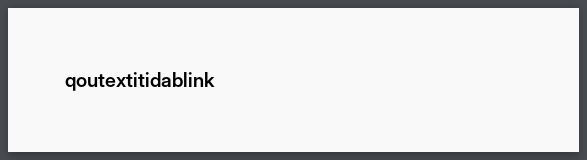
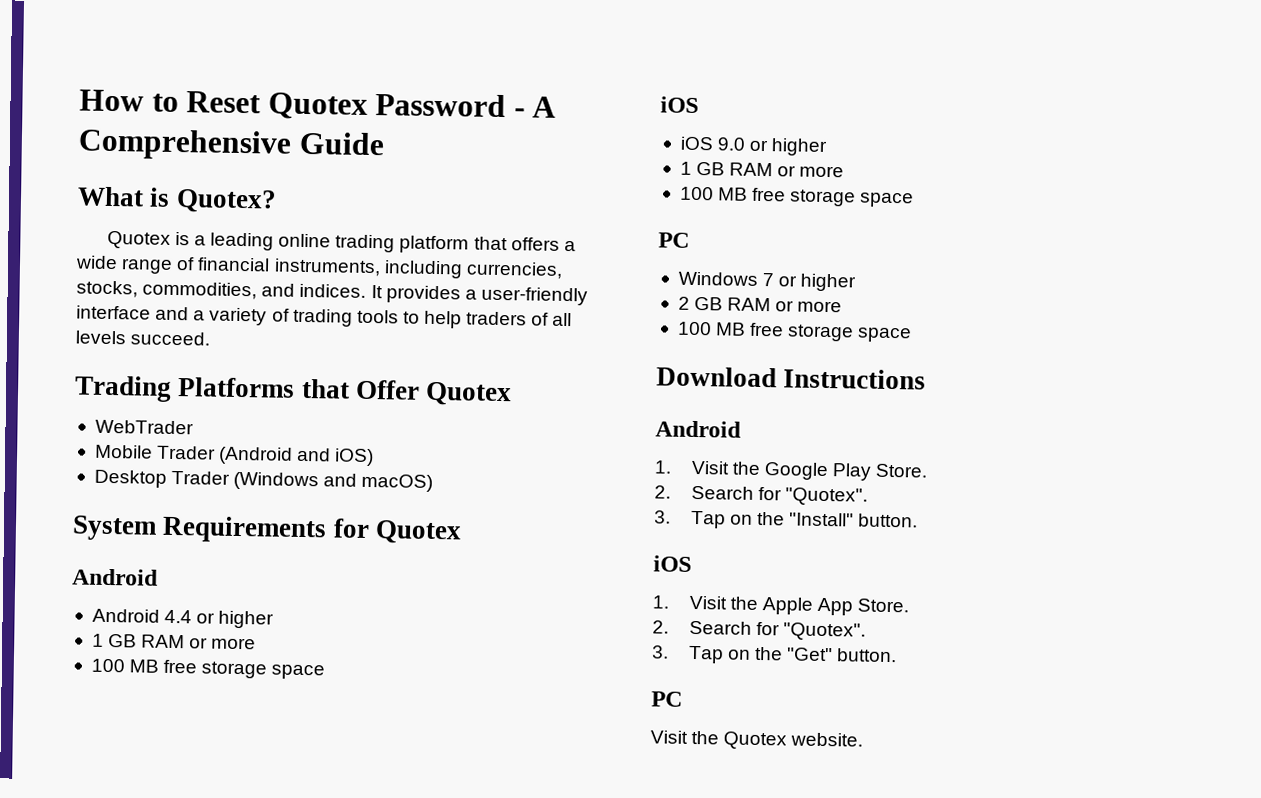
- qoutextitidablink
+ How to Reset Quotex Password - A Comprehensive Guide
+ What is Quotex?
+ Quotex is a leading online trading platform that offers a wide range of financial instruments, including currencies, stocks, commodities, and indices. It provides a user-friendly interface and a variety of trading tools to help traders of all levels succeed.
+ Trading Platforms that Offer Quotex
+ WebTrader
+ Mobile Trader (Android and iOS)
+ Desktop Trader (Windows and macOS)
+ System Requirements for Quotex
+ Android
+ Android 4.4 or higher
+ 1 GB RAM or more
+ 100 MB free storage space
+ iOS
+ iOS 9.0 or higher
+ 1 GB RAM or more
+ 100 MB free storage space
+ PC
+ Windows 7 or higher
+ 2 GB RAM or more
+ 100 MB free storage space
+ Download Instructions
+ Android
+ 1. Visit the Google Play Store.
+ 2. Search for "Quotex".
+ 3. Tap on the "Install" button.
+ iOS
+ 1. Visit the Apple App Store.
+ 2. Search for "Quotex".
+ 3. Tap on the "Get" button.
+ PC
+ Visit the Quotex website.

